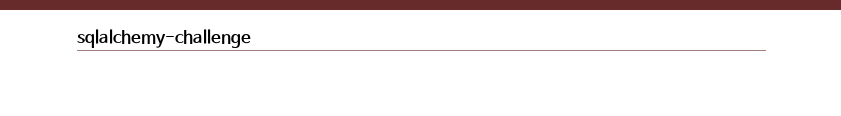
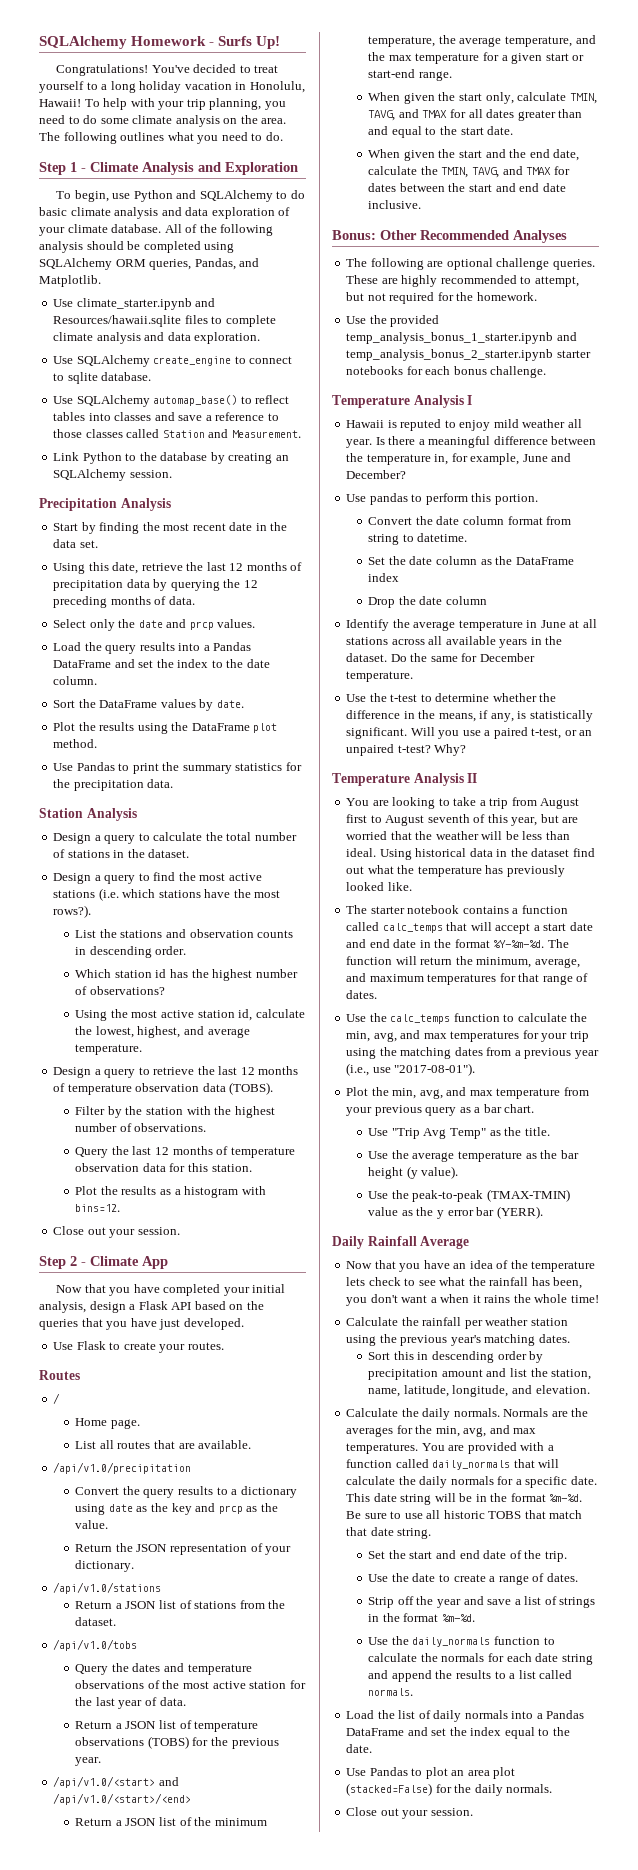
- sqlalchemy-challenge
+ SQLAlchemy Homework - Surfs Up!
+ Congratulations! You've decided to treat yourself to a long holiday vacation in Honolulu, Hawaii! To help with your trip planning, you need to do some climate analysis on the area. The following outlines what you need to do.
+ Step 1 - Climate Analysis and Exploration
+ To begin, use Python and SQLAlchemy to do basic climate analysis and data exploration of your climate database. All of the following analysis should be completed using SQLAlchemy ORM queries, Pandas, and Matplotlib.
+ Use climate_starter.ipynb and Resources/hawaii.sqlite files to complete climate analysis and data exploration.
+ Use SQLAlchemy create_engine to connect to sqlite database.
+ Use SQLAlchemy automap_base() to reflect tables into classes and save a reference to those classes called Station and Measurement.
+ Link Python to the database by creating an SQLAlchemy session.
+ Precipitation Analysis
+ Start by finding the most recent date in the data set.
+ Using this date, retrieve the last 12 months of precipitation data by querying the 12 preceding months of data.
+ Select only the date and prcp values.
+ Load the query results into a Pandas DataFrame and set the index to the date column.
+ Sort the DataFrame values by date.
+ Plot the results using the DataFrame plot method.
+ Use Pandas to print the summary statistics for the precipitation data.
+ Station Analysis
+ Design a query to calculate the total number of stations in the dataset.
+ Design a query to find the most active stations (i.e. which stations have the most rows?).
+ List the stations and observation counts in descending order.
+ Which station id has the highest number of observations?
+ Using the most active station id, calculate the lowest, highest, and average temperature.
+ Design a query to retrieve the last 12 months of temperature observation data (TOBS).
+ Filter by the station with the highest number of observations.
+ Query the last 12 months of temperature observation data for this station.
+ Plot the results as a histogram with bins=12.
+ Close out your session.
+ Step 2 - Climate App
+ Now that you have completed your initial analysis, design a Flask API based on the queries that you have just developed.
+ Use Flask to create your routes.
+ Routes
+ /
+ Home page.
+ List all routes that are available.
+ /api/v1.0/precipitation
+ Convert the query results to a dictionary using date as the key and prcp as the value.
+ Return the JSON representation of your dictionary.
+ /api/v1.0/stations
+ Return a JSON list of stations from the dataset.
+ /api/v1.0/tobs
+ Query the dates and temperature observations of the most active station for the last year of data.
+ Return a JSON list of temperature observations (TOBS) for the previous year.
+ /api/v1.0/<start> and /api/v1.0/<start>/<end>
+ Return a JSON list of the minimum temperature, the average temperature, and the max temperature for a given start or start-end range.
+ When given the start only, calculate TMIN, TAVG, and TMAX for all dates greater than and equal to the start date.
+ When given the start and the end date, calculate the TMIN, TAVG, and TMAX for dates between the start and end date inclusive.
+ Bonus: Other Recommended Analyses
+ The following are optional challenge queries. These are highly recommended to attempt, but not required for the homework.
+ Use the provided temp_analysis_bonus_1_starter.ipynb and temp_analysis_bonus_2_starter.ipynb starter notebooks for each bonus challenge.
+ Temperature Analysis I
+ Hawaii is reputed to enjoy mild weather all year. Is there a meaningful difference between the temperature in, for example, June and December?
+ Use pandas to perform this portion.
+ Convert the date column format from string to datetime.
+ Set the date column as the DataFrame index
+ Drop the date column
+ Identify the average temperature in June at all stations across all available years in the dataset. Do the same for December temperature.
+ Use the t-test to determine whether the difference in the means, if any, is statistically significant. Will you use a paired t-test, or an unpaired t-test? Why?
+ Temperature Analysis II
+ You are looking to take a trip from August first to August seventh of this year, but are worried that the weather will be less than ideal. Using historical data in the dataset find out what the temperature has previously looked like.
+ The starter notebook contains a function called calc_temps that will accept a start date and end date in the format %Y-%m-%d. The function will return the minimum, average, and maximum temperatures for that range of dates.
+ Use the calc_temps function to calculate the min, avg, and max temperatures for your trip using the matching dates from a previous year (i.e., use "2017-08-01").
+ Plot the min, avg, and max temperature from your previous query as a bar chart.
+ Use "Trip Avg Temp" as the title.
+ Use the average temperature as the bar height (y value).
+ Use the peak-to-peak (TMAX-TMIN) value as the y error bar (YERR).
+ Daily Rainfall Average
+ Now that you have an idea of the temperature lets check to see what the rainfall has been, you don't want a when it rains the whole time!
+ Calculate the rainfall per weather station using the previous year's matching dates.
+ Sort this in descending order by precipitation amount and list the station, name, latitude, longitude, and elevation.
+ Calculate the daily normals. Normals are the averages for the min, avg, and max temperatures. You are provided with a function called daily_normals that will calculate the daily normals for a specific date. This date string will be in the format %m-%d. Be sure to use all historic TOBS that match that date string.
+ Set the start and end date of the trip.
+ Use the date to create a range of dates.
+ Strip off the year and save a list of strings in the format %m-%d.
+ Use the daily_normals function to calculate the normals for each date string and append the results to a list called normals.
+ Load the list of daily normals into a Pandas DataFrame and set the index equal to the date.
+ Use Pandas to plot an area plot (stacked=False) for the daily normals.
+ Close out your session.

